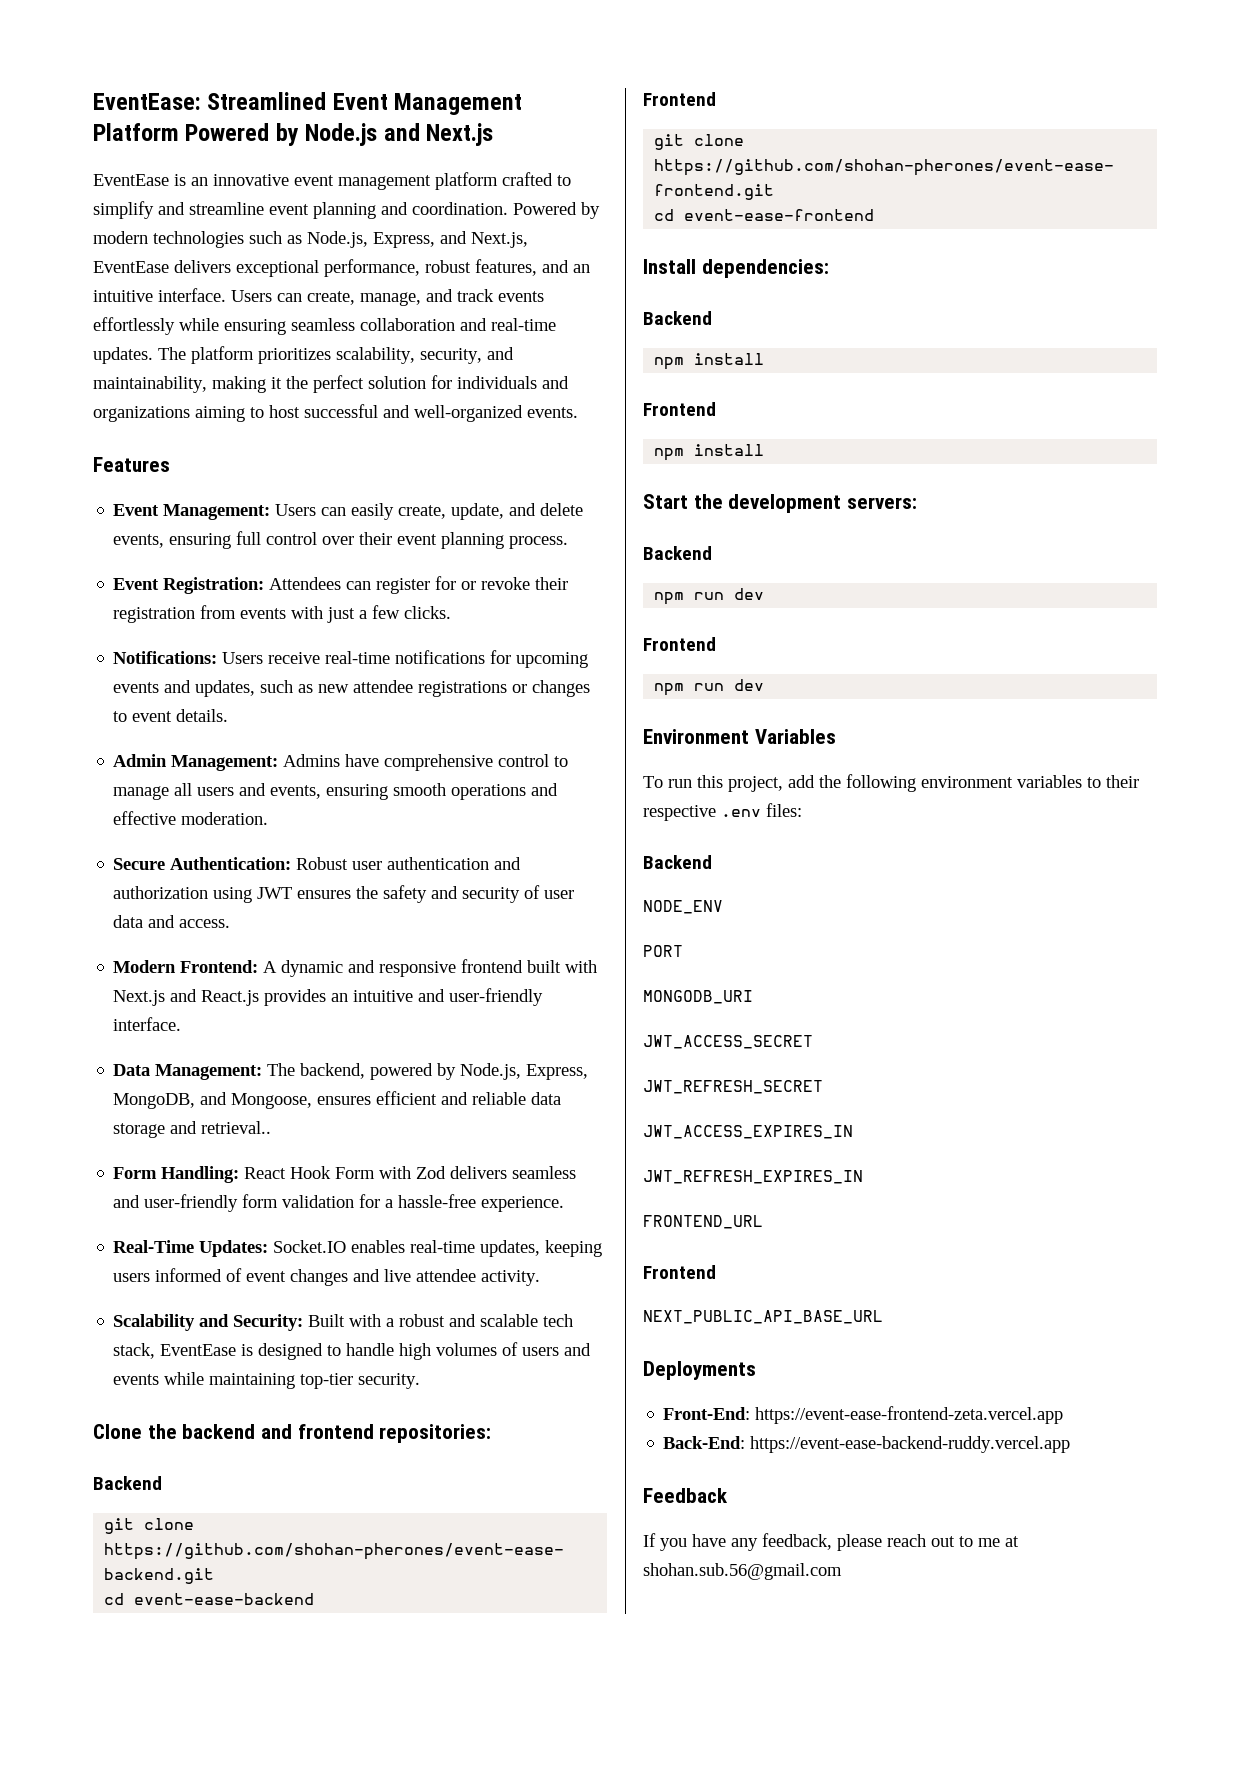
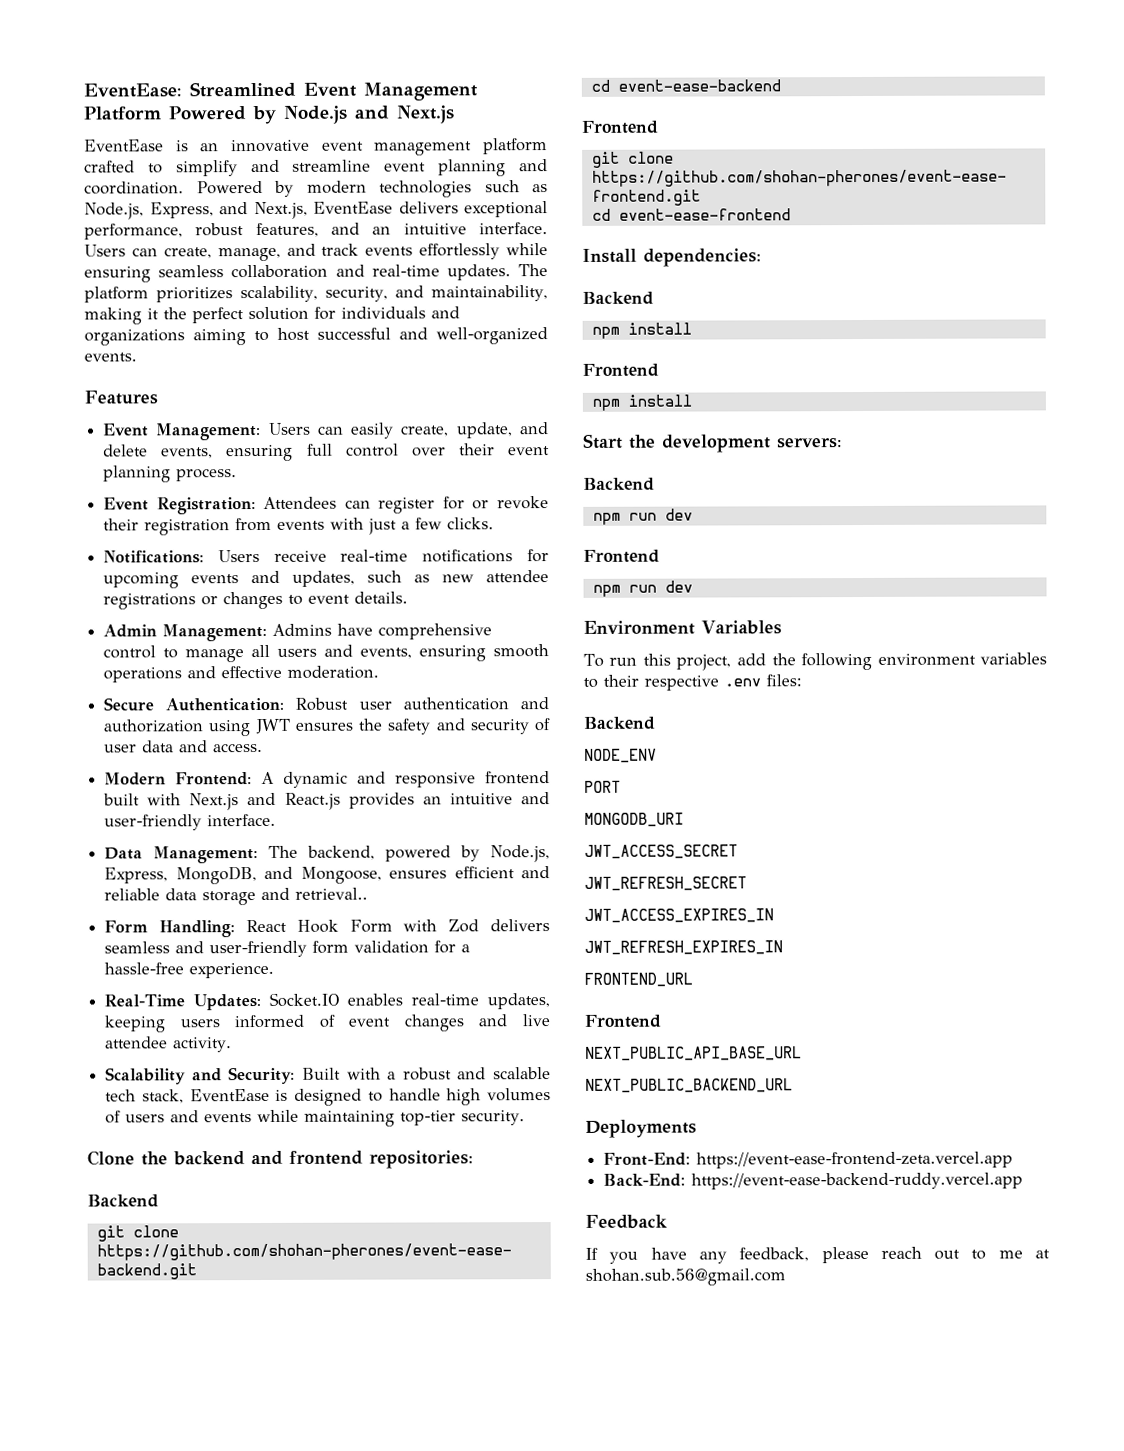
+ NEXT_PUBLIC_BACKEND_URL

